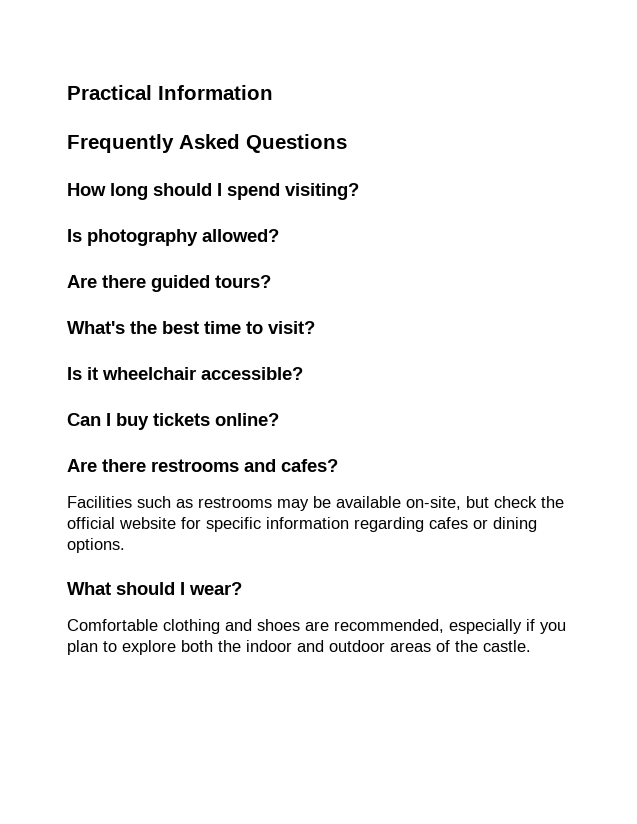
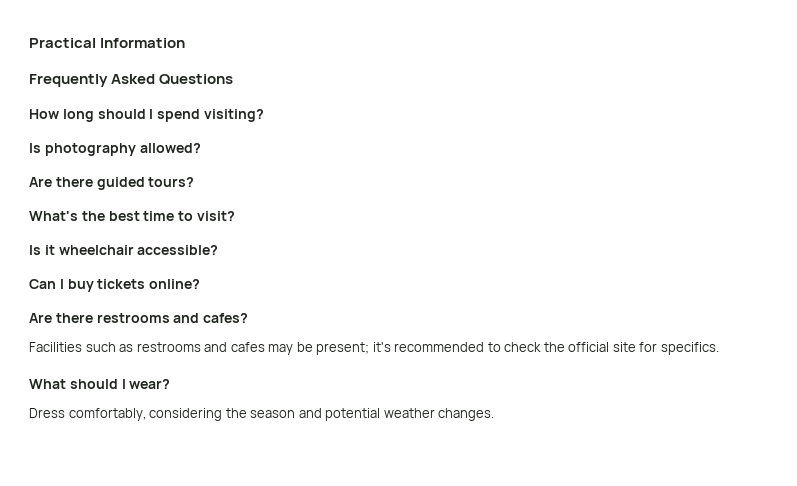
- Facilities such as restrooms may be available on-site, but check the official website for specific information regarding cafes or dining options.
+ Facilities such as restrooms and cafes may be present; it's recommended to check the official site for specifics.
  What should I wear?
- Comfortable clothing and shoes are recommended, especially if you plan to explore both the indoor and outdoor areas of the castle.
+ Dress comfortably, considering the season and potential weather changes.

